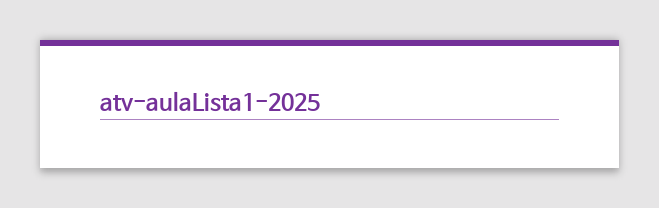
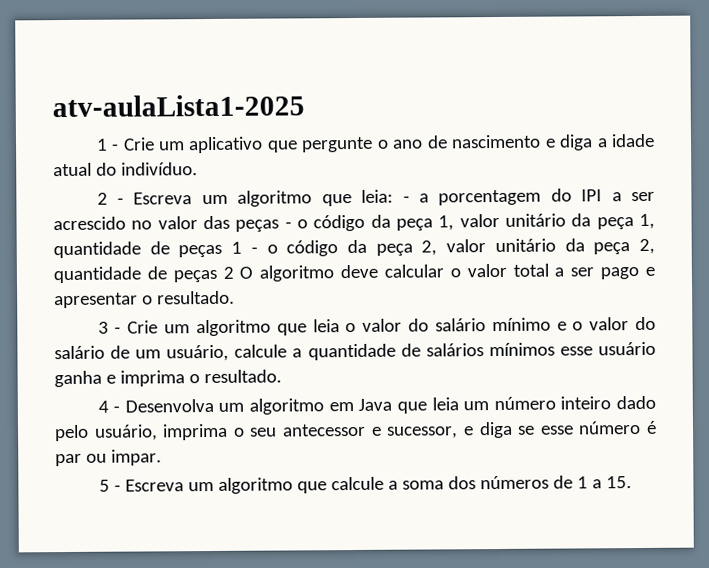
+ 1 - Crie um aplicativo que pergunte o ano de nascimento e diga a idade atual do indivíduo.
+ 2 - Escreva um algoritmo que leia: - a porcentagem do IPI a ser acrescido no valor das peças - o código da peça 1, valor unitário da peça 1, quantidade de peças 1 - o código da peça 2, valor unitário da peça 2, quantidade de peças 2 O algoritmo deve calcular o valor total a ser pago e apresentar o resultado.
+ 3 - Crie um algoritmo que leia o valor do salário mínimo e o valor do salário de um usuário, calcule a quantidade de salários mínimos esse usuário ganha e imprima o resultado.
+ 4 - Desenvolva um algoritmo em Java que leia um número inteiro dado pelo usuário, imprima o seu antecessor e sucessor, e diga se esse número é par ou impar.
+ 5 - Escreva um algoritmo que calcule a soma dos números de 1 a 15.

